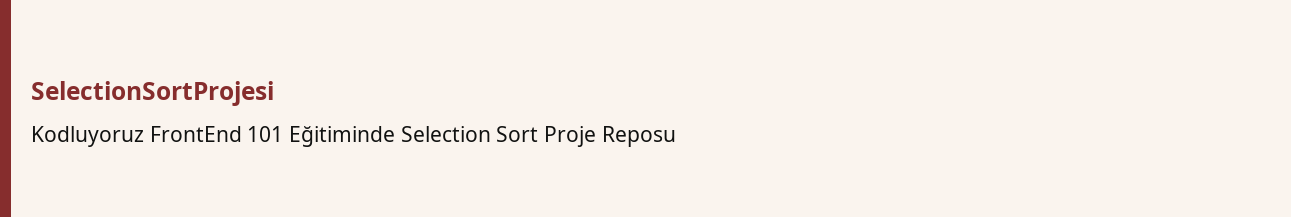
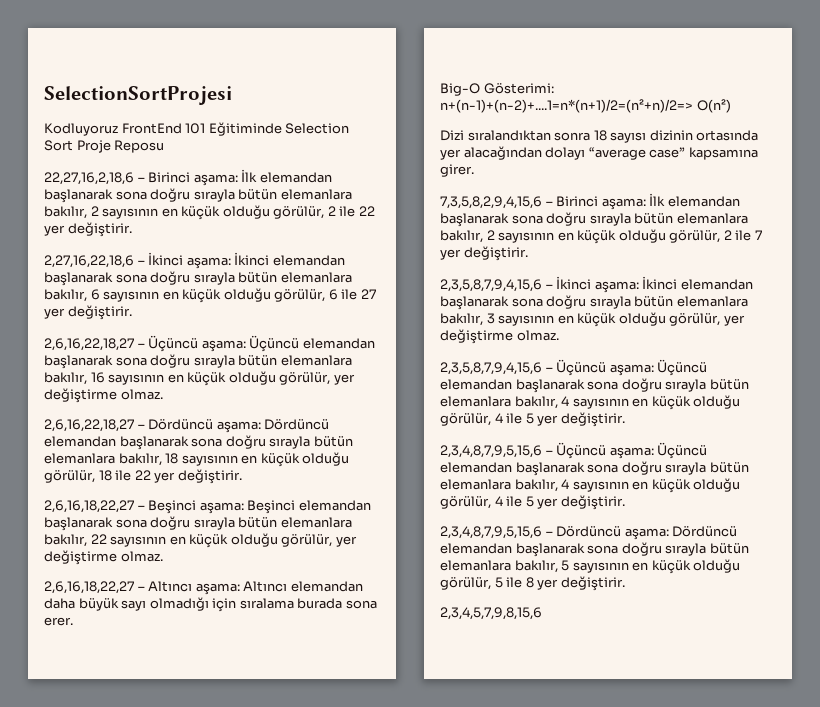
+ 22,27,16,2,18,6 – Birinci aşama: İlk elemandan başlanarak sona doğru sırayla bütün elemanlara bakılır, 2 sayısının en küçük olduğu görülür, 2 ile 22 yer değiştirir.
+ 2,27,16,22,18,6 – İkinci aşama: İkinci elemandan başlanarak sona doğru sırayla bütün elemanlara bakılır, 6 sayısının en küçük olduğu görülür, 6 ile 27 yer değiştirir.
+ 2,6,16,22,18,27 – Üçüncü aşama: Üçüncü elemandan başlanarak sona doğru sırayla bütün elemanlara bakılır, 16 sayısının en küçük olduğu görülür, yer değiştirme olmaz.
+ 2,6,16,22,18,27 – Dördüncü aşama: Dördüncü elemandan başlanarak sona doğru sırayla bütün elemanlara bakılır, 18 sayısının en küçük olduğu görülür, 18 ile 22 yer değiştirir.
+ 2,6,16,18,22,27 – Beşinci aşama: Beşinci elemandan başlanarak sona doğru sırayla bütün elemanlara bakılır, 22 sayısının en küçük olduğu görülür, yer değiştirme olmaz.
+ 2,6,16,18,22,27 – Altıncı aşama: Altıncı elemandan daha büyük sayı olmadığı için sıralama burada sona erer.
+ Big-O Gösterimi: n+(n-1)+(n-2)+....1=n*(n+1)/2=(n²+n)/2=> O(n²)
+ Dizi sıralandıktan sonra 18 sayısı dizinin ortasında yer alacağından dolayı “average case” kapsamına girer.
+ 7,3,5,8,2,9,4,15,6 – Birinci aşama: İlk elemandan başlanarak sona doğru sırayla bütün elemanlara bakılır, 2 sayısının en küçük olduğu görülür, 2 ile 7 yer değiştirir.
+ 2,3,5,8,7,9,4,15,6 – İkinci aşama: İkinci elemandan başlanarak sona doğru sırayla bütün elemanlara bakılır, 3 sayısının en küçük olduğu görülür, yer değiştirme olmaz.
+ 2,3,5,8,7,9,4,15,6 – Üçüncü aşama: Üçüncü elemandan başlanarak sona doğru sırayla bütün elemanlara bakılır, 4 sayısının en küçük olduğu görülür, 4 ile 5 yer değiştirir.
+ 2,3,4,8,7,9,5,15,6 – Üçüncü aşama: Üçüncü elemandan başlanarak sona doğru sırayla bütün elemanlara bakılır, 4 sayısının en küçük olduğu görülür, 4 ile 5 yer değiştirir.
+ 2,3,4,8,7,9,5,15,6 – Dördüncü aşama: Dördüncü elemandan başlanarak sona doğru sırayla bütün elemanlara bakılır, 5 sayısının en küçük olduğu görülür, 5 ile 8 yer değiştirir.
+ 2,3,4,5,7,9,8,15,6

